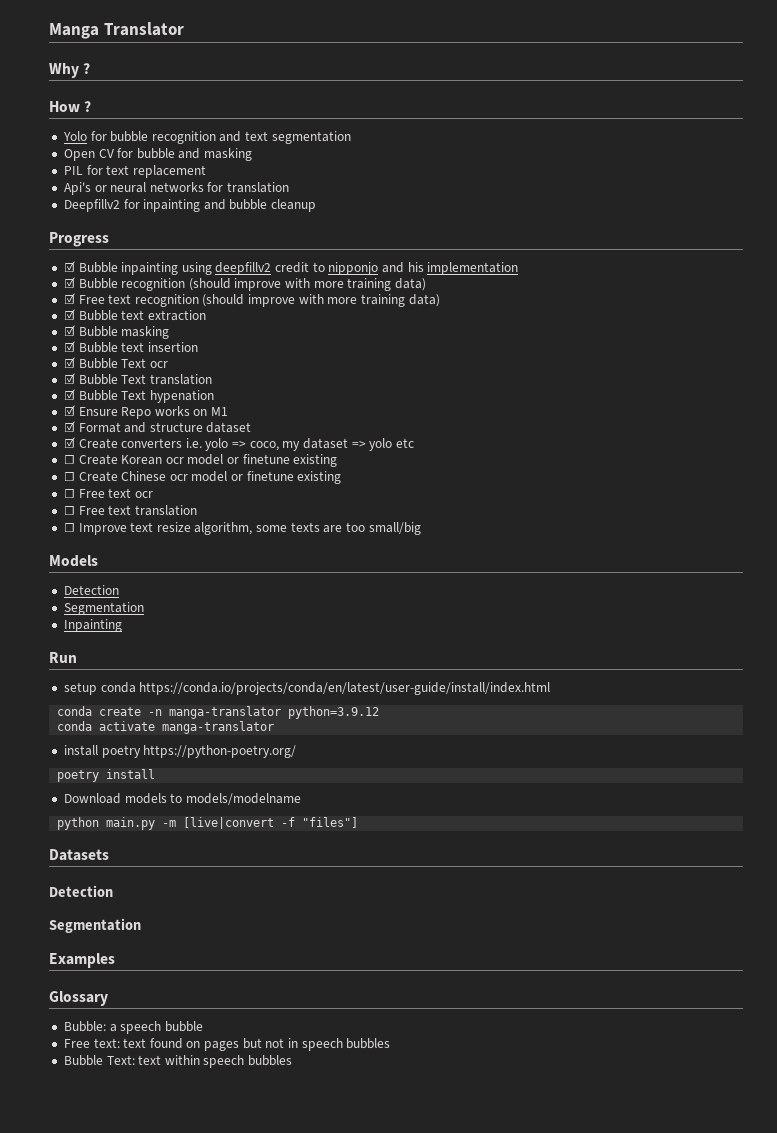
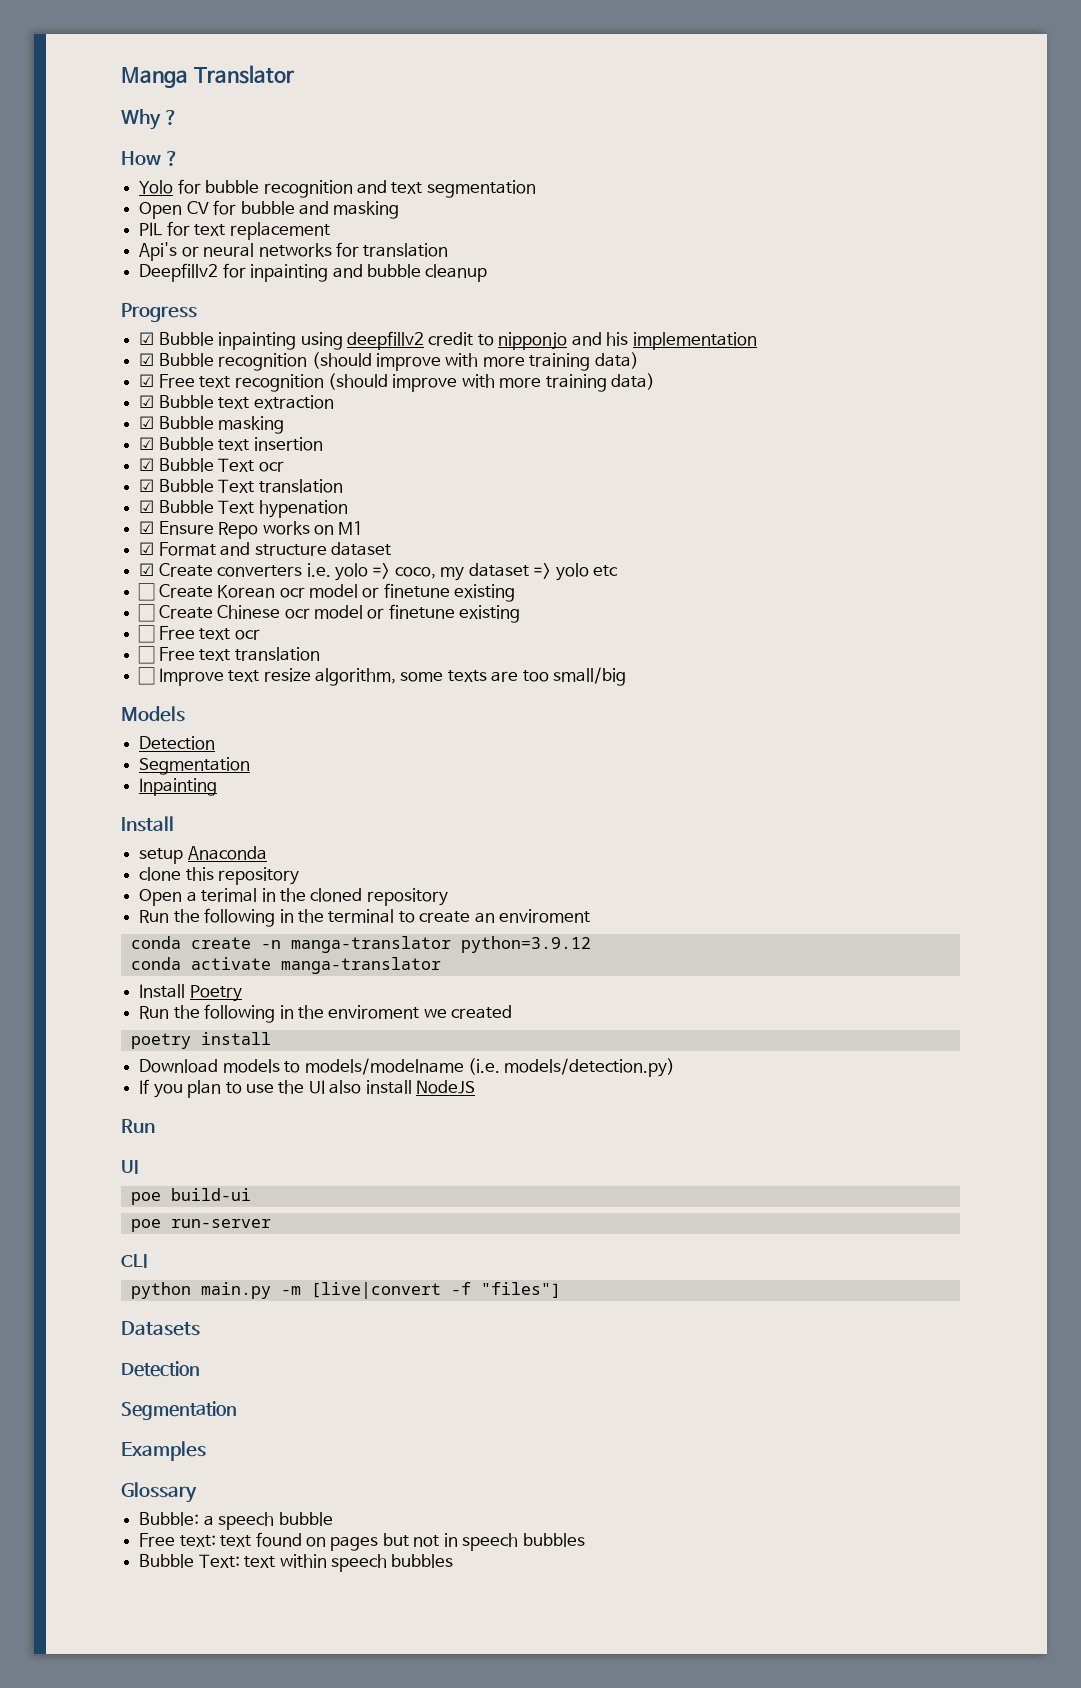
  Inpainting
- Run
+ Install
- setup conda https://conda.io/projects/conda/en/latest/user-guide/install/index.html
+ setup Anaconda
+ clone this repository
+ Open a terimal in the cloned repository
+ Run the following in the terminal to create an enviroment
- install poetry https://python-poetry.org/
+ Install Poetry
+ Run the following in the enviroment we created
- Download models to models/modelname
+ Download models to models/modelname (i.e. models/detection.py)
+ If you plan to use the UI also install NodeJS
+ Run
+ UI
+ poe build-ui
+ poe run-server
+ CLI

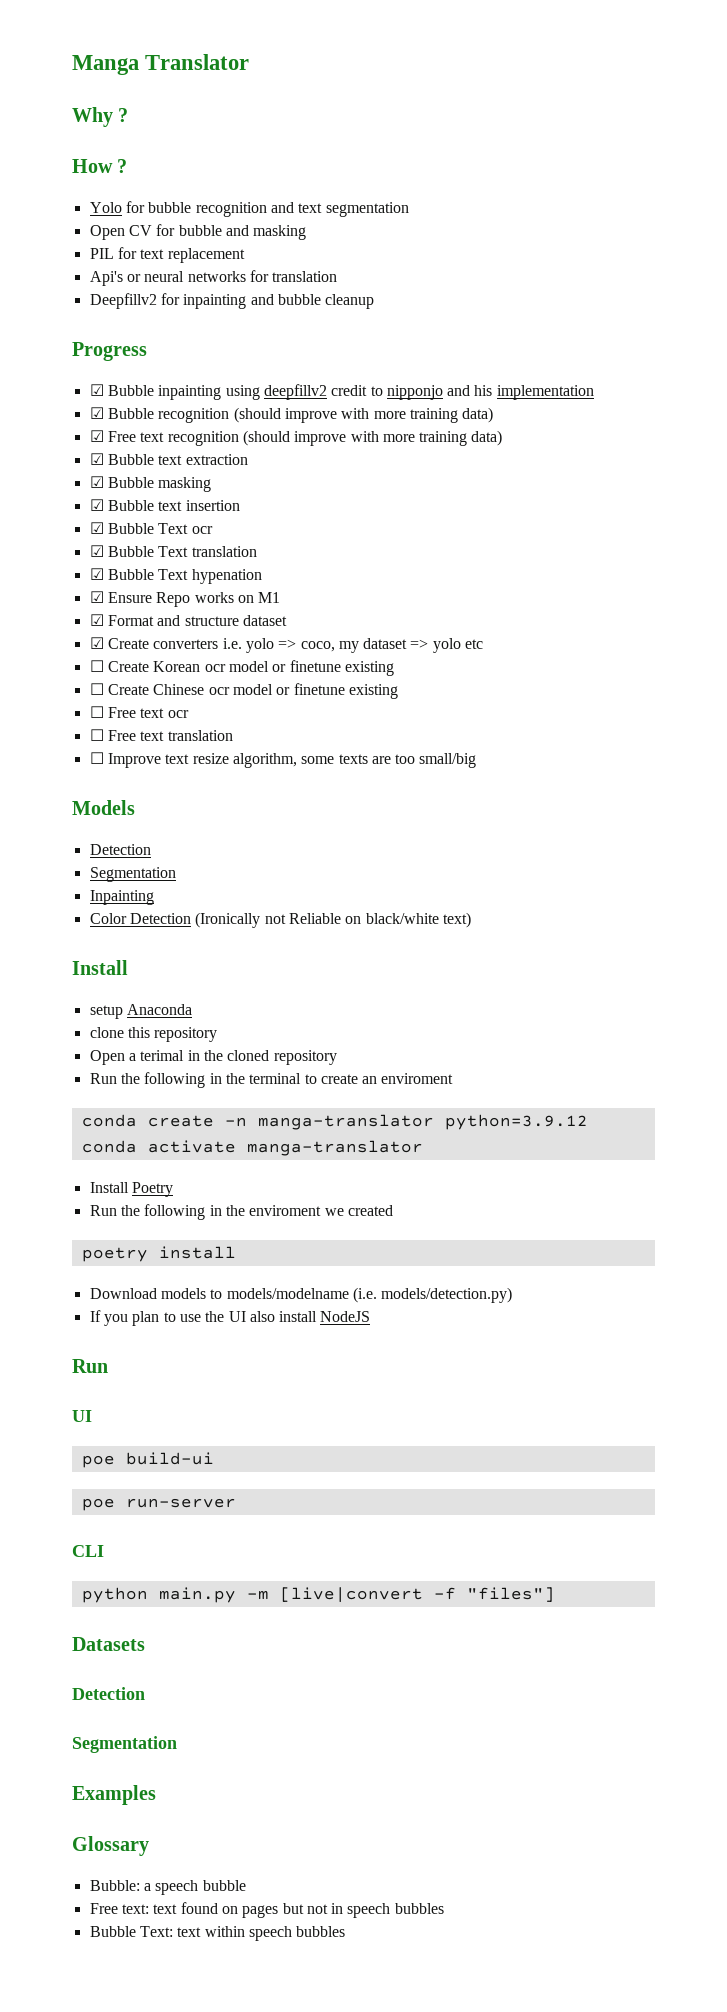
+ Color Detection (Ironically not Reliable on black/white text)

